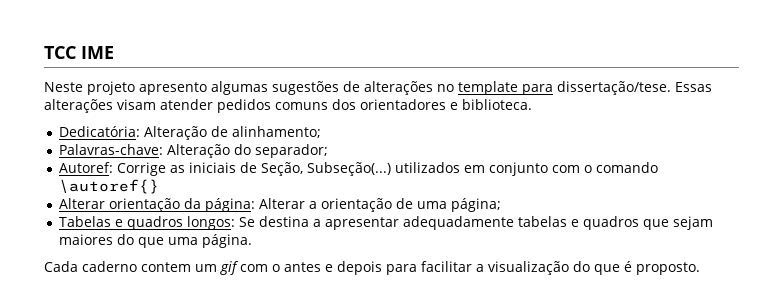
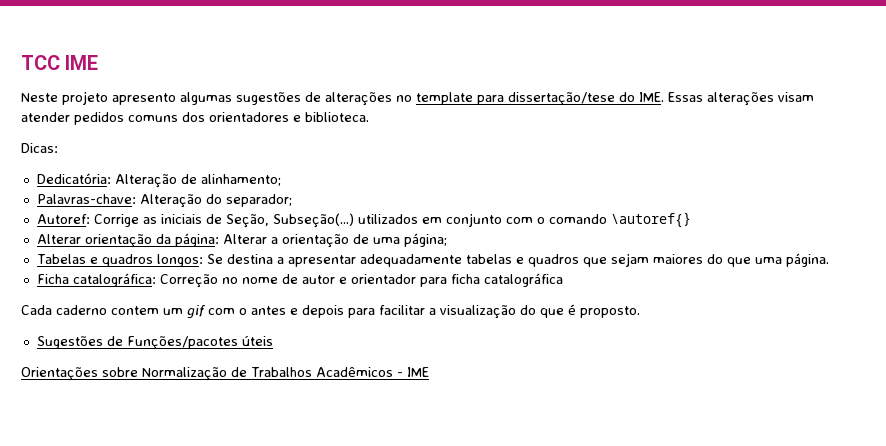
- Neste projeto apresento algumas sugestões de alterações no template para dissertação/tese. Essas alterações visam atender pedidos comuns dos orientadores e biblioteca.
+ Neste projeto apresento algumas sugestões de alterações no template para dissertação/tese do IME. Essas alterações visam atender pedidos comuns dos orientadores e biblioteca.
+ Dicas:
+ Ficha catalográfica: Correção no nome de autor e orientador para ficha catalográfica
+ Sugestões de Funções/pacotes úteis
+ Orientações sobre Normalização de Trabalhos Acadêmicos - IME

